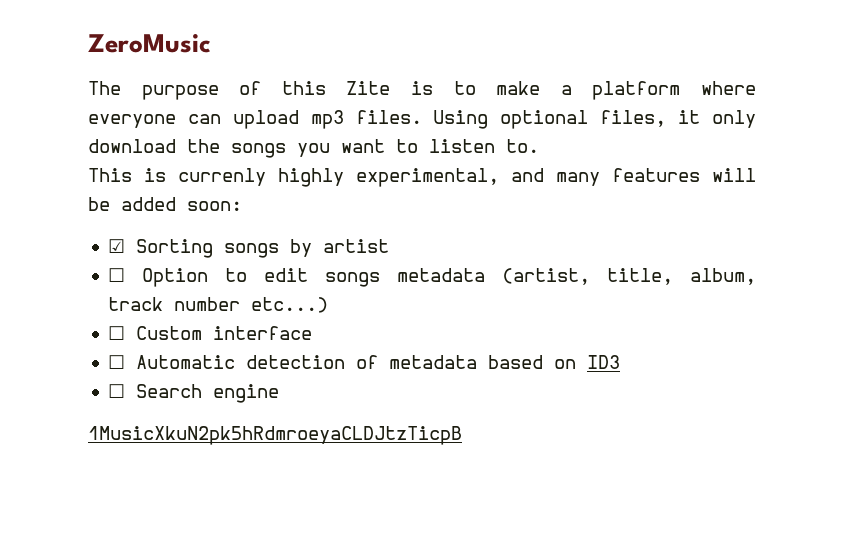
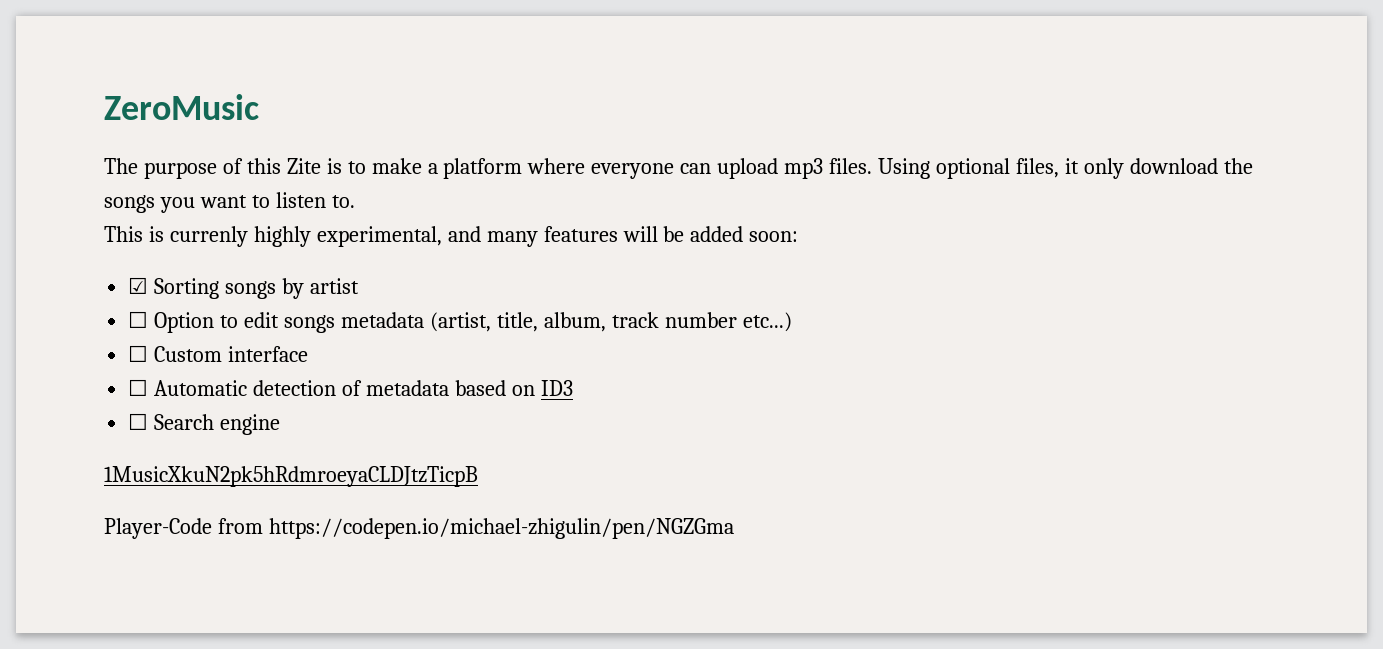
+ Player-Code from https://codepen.io/michael-zhigulin/pen/NGZGma

